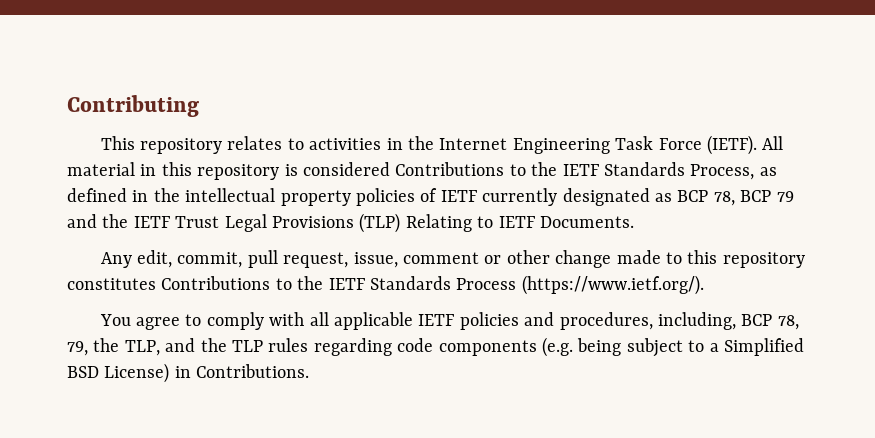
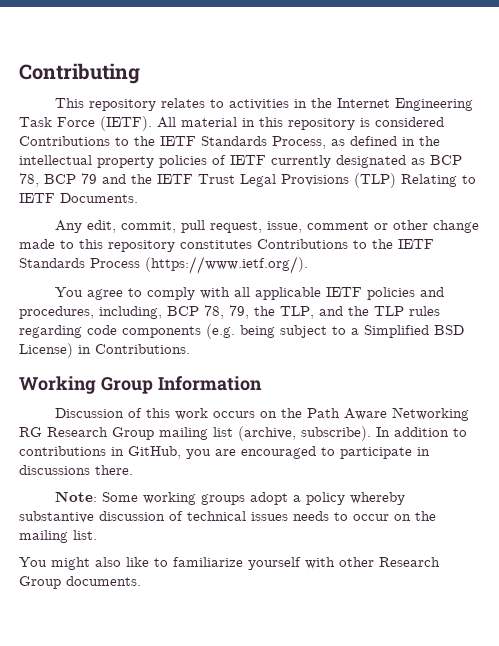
+ Working Group Information
+ Discussion of this work occurs on the Path Aware Networking RG Research Group mailing list (archive, subscribe). In addition to contributions in GitHub, you are encouraged to participate in discussions there.
+ Note: Some working groups adopt a policy whereby substantive discussion of technical issues needs to occur on the mailing list.
+ You might also like to familiarize yourself with other Research Group documents.

